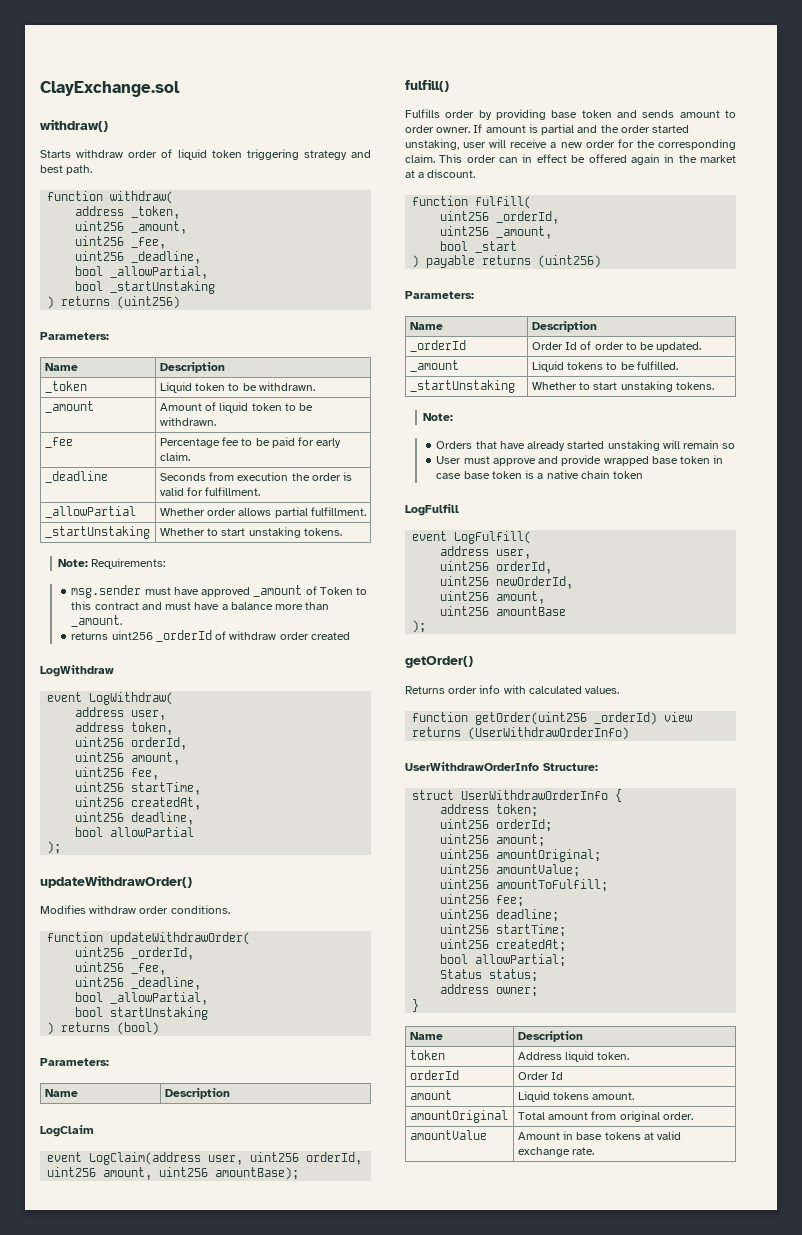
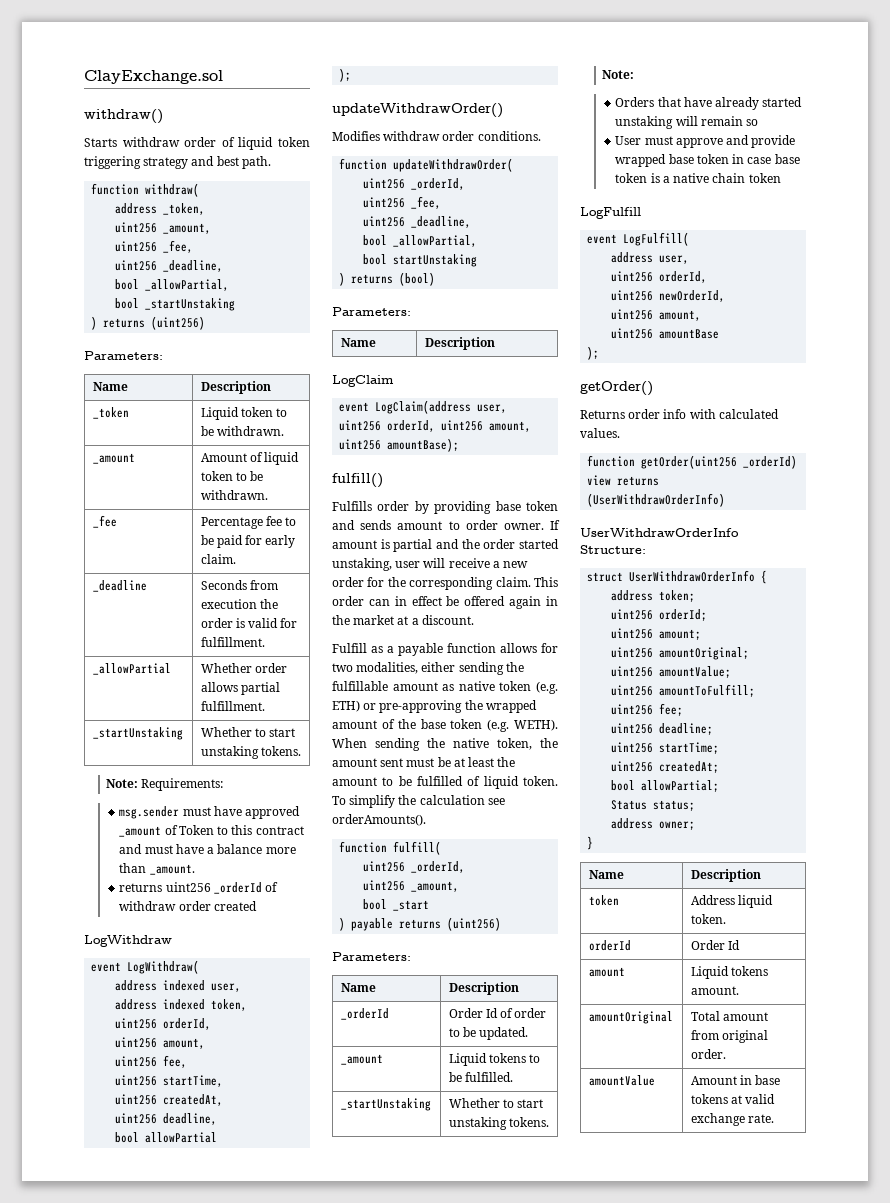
  event LogWithdraw(
- address user,
+ address indexed user,
- address token,
+ address indexed token,
+ Fulfill as a payable function allows for two modalities, either sending the fulfillable amount as native token (e.g. ETH) or pre-approving the wrapped amount of the base token (e.g. WETH). When sending the native token, the amount sent must be at least the amount to be fulfilled of liquid token. To simplify the calculation see orderAmounts().

